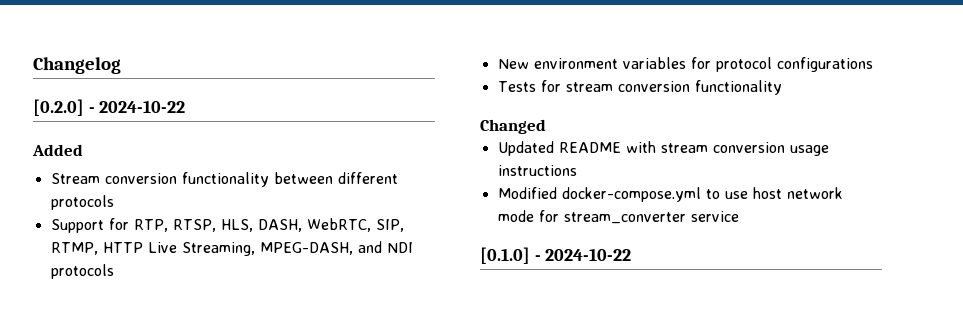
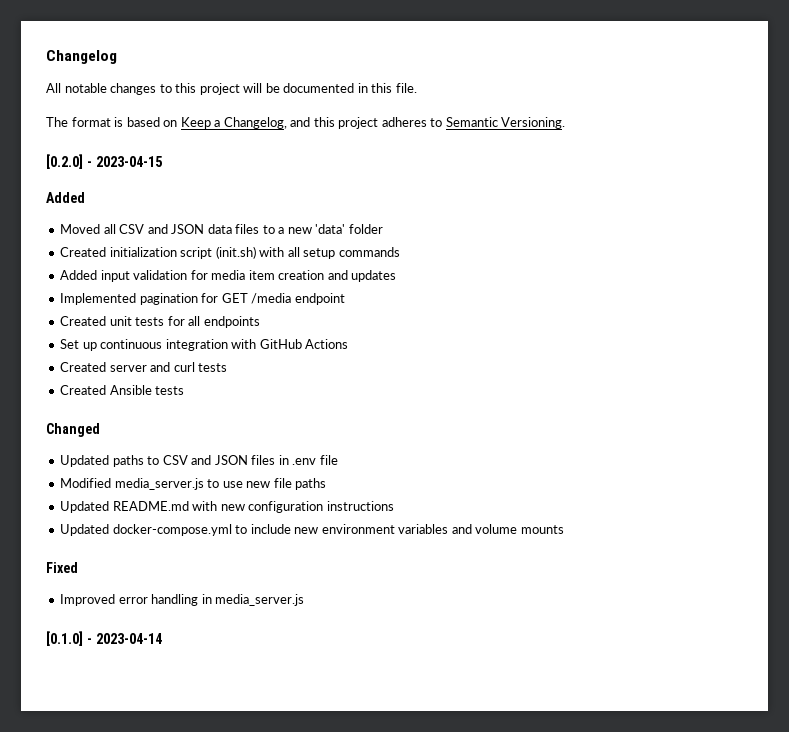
+ All notable changes to this project will be documented in this file.
+ The format is based on Keep a Changelog, and this project adheres to Semantic Versioning.
- [0.2.0] - 2024-10-22
+ [0.2.0] - 2023-04-15
- Stream conversion functionality between different protocols
- Support for RTP, RTSP, HLS, DASH, WebRTC, SIP, RTMP, HTTP Live Streaming, MPEG-DASH, and NDI protocols
- New environment variables for protocol configurations
- Tests for stream conversion functionality
+ Moved all CSV and JSON data files to a new 'data' folder
+ Created initialization script (init.sh) with all setup commands
+ Added input validation for media item creation and updates
+ Implemented pagination for GET /media endpoint
+ Created unit tests for all endpoints
+ Set up continuous integration with GitHub Actions
+ Created server and curl tests
+ Created Ansible tests
  Changed
- Updated README with stream conversion usage instructions
+ Updated paths to CSV and JSON files in .env file
+ Modified media_server.js to use new file paths
+ Updated README.md with new configuration instructions
- Modified docker-compose.yml to use host network mode for stream_converter service
+ Updated docker-compose.yml to include new environment variables and volume mounts
+ Fixed
+ Improved error handling in media_server.js
- [0.1.0] - 2024-10-22
+ [0.1.0] - 2023-04-14

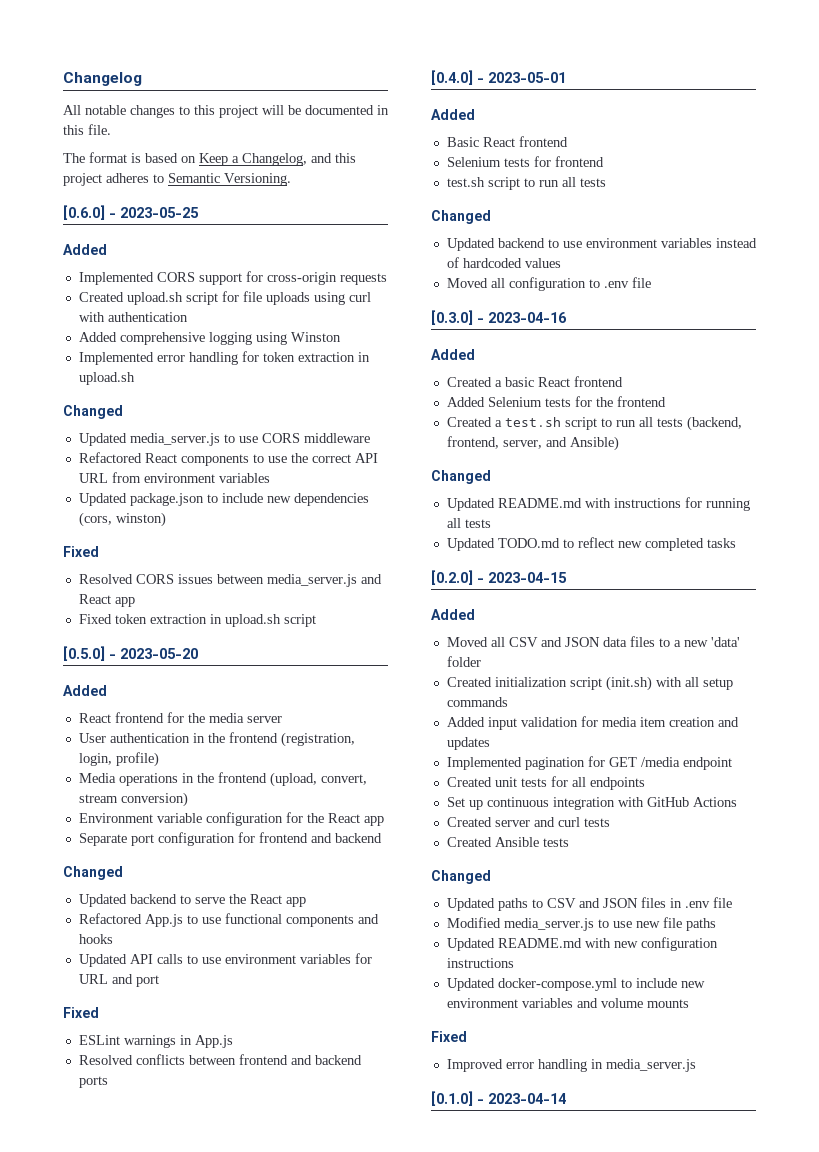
+ [0.6.0] - 2023-05-25
+ Added
+ Implemented CORS support for cross-origin requests
+ Created upload.sh script for file uploads using curl with authentication
+ Added comprehensive logging using Winston
+ Implemented error handling for token extraction in upload.sh
+ Changed
+ Updated media_server.js to use CORS middleware
+ Refactored React components to use the correct API URL from environment variables
+ Updated package.json to include new dependencies (cors, winston)
+ Fixed
+ Resolved CORS issues between media_server.js and React app
+ Fixed token extraction in upload.sh script
+ [0.5.0] - 2023-05-20
+ Added
+ React frontend for the media server
+ User authentication in the frontend (registration, login, profile)
+ Media operations in the frontend (upload, convert, stream conversion)
+ Environment variable configuration for the React app
+ Separate port configuration for frontend and backend
+ Changed
+ Updated backend to serve the React app
+ Refactored App.js to use functional components and hooks
+ Updated API calls to use environment variables for URL and port
+ Fixed
+ ESLint warnings in App.js
+ Resolved conflicts between frontend and backend ports
+ [0.4.0] - 2023-05-01
+ Added
+ Basic React frontend
+ Selenium tests for frontend
+ test.sh script to run all tests
+ Changed
+ Updated backend to use environment variables instead of hardcoded values
+ Moved all configuration to .env file
+ [0.3.0] - 2023-04-16
+ Added
+ Created a basic React frontend
+ Added Selenium tests for the frontend
+ Created a test.sh script to run all tests (backend, frontend, server, and Ansible)
+ Changed
+ Updated README.md with instructions for running all tests
+ Updated TODO.md to reflect new completed tasks

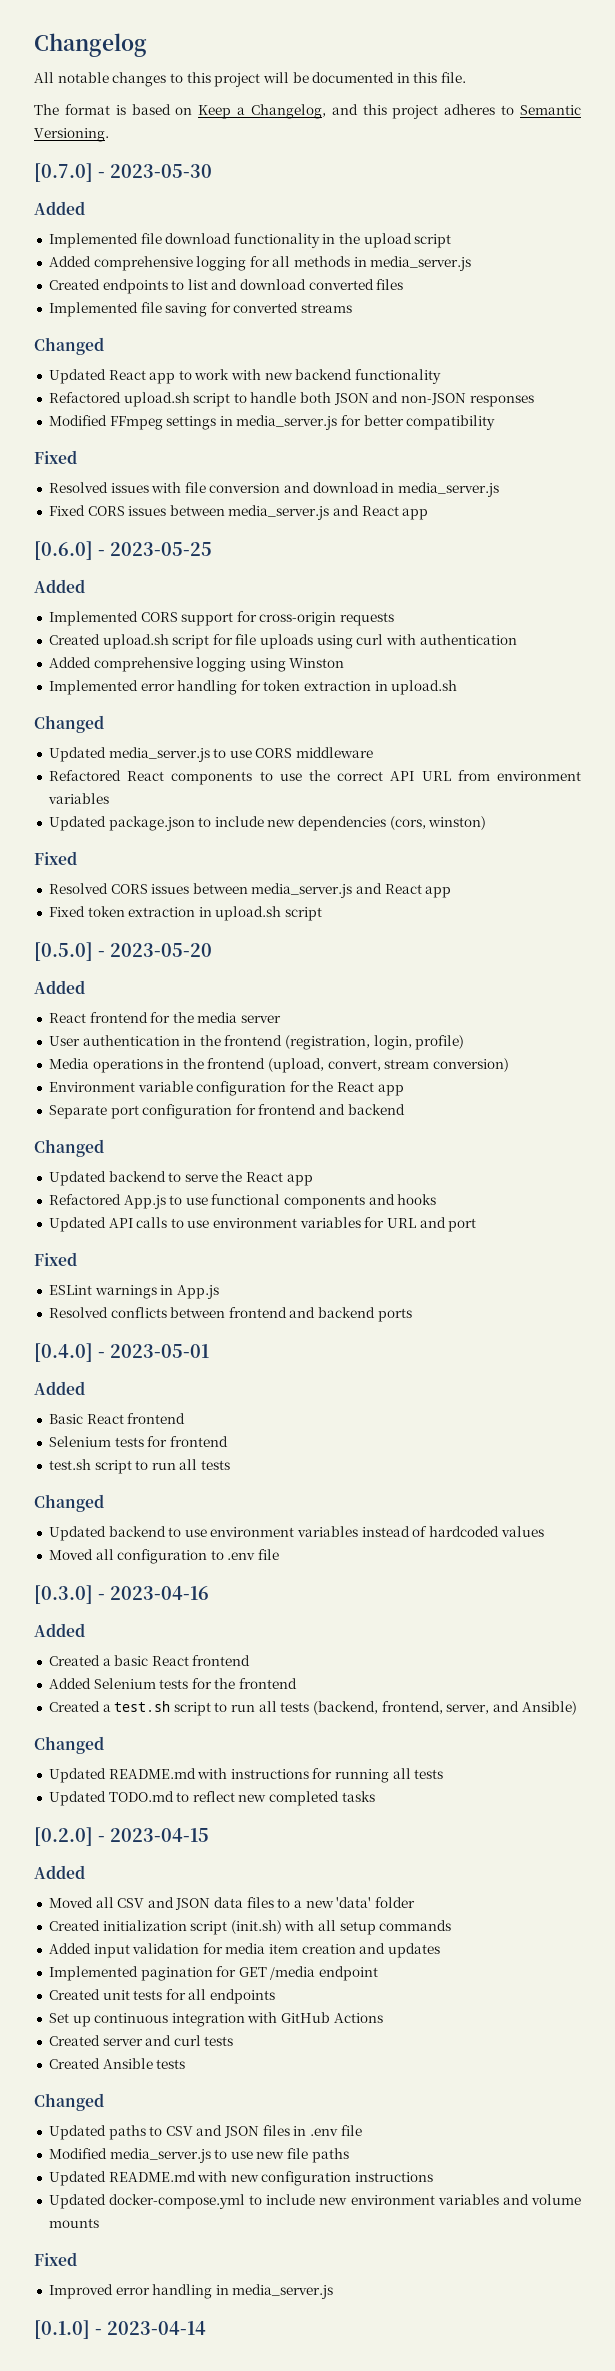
+ [0.7.0] - 2023-05-30
+ Added
+ Implemented file download functionality in the upload script
+ Added comprehensive logging for all methods in media_server.js
+ Created endpoints to list and download converted files
+ Implemented file saving for converted streams
+ Changed
+ Updated React app to work with new backend functionality
+ Refactored upload.sh script to handle both JSON and non-JSON responses
+ Modified FFmpeg settings in media_server.js for better compatibility
+ Fixed
+ Resolved issues with file conversion and download in media_server.js
+ Fixed CORS issues between media_server.js and React app

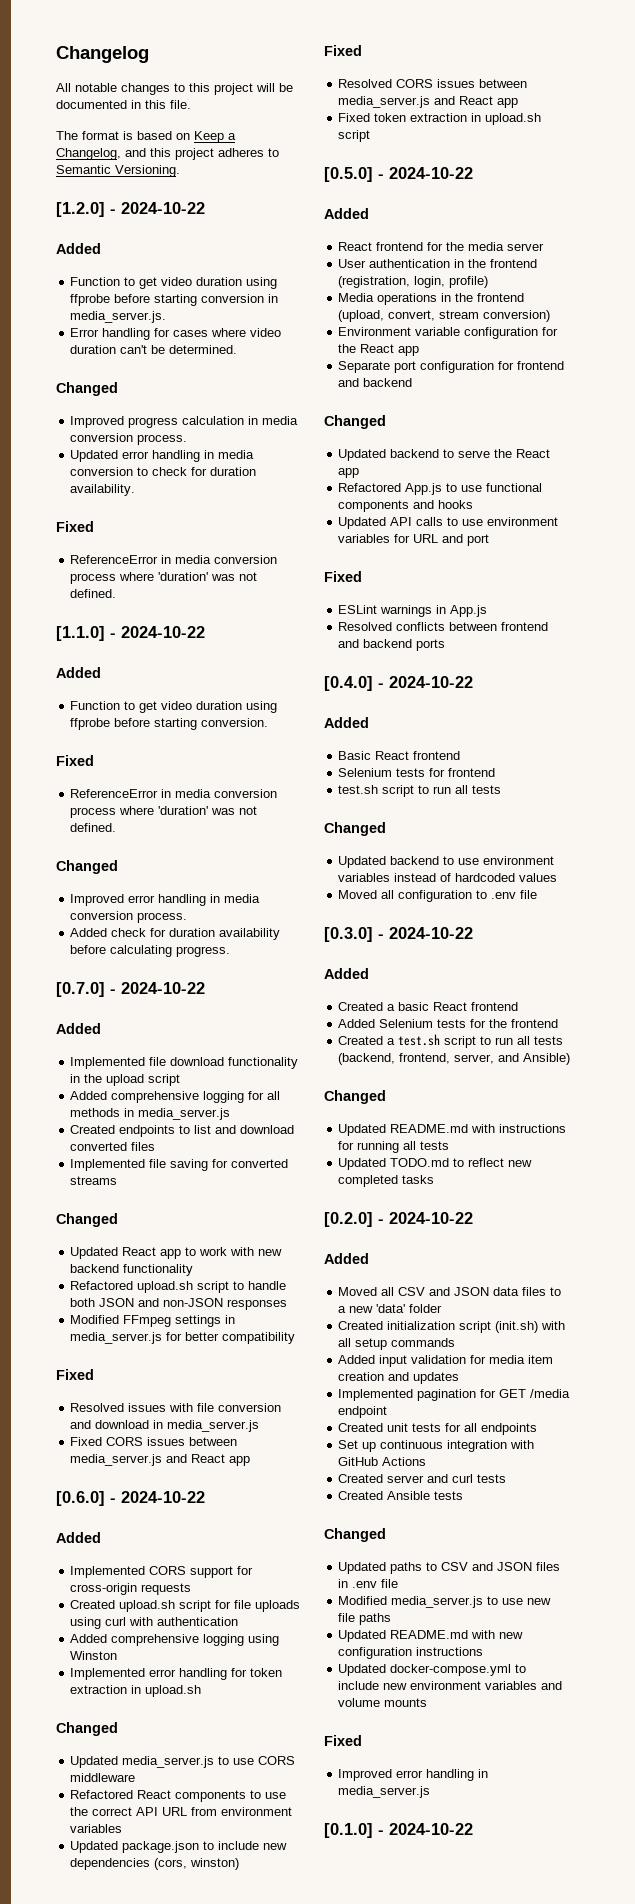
+ [1.2.0] - 2024-10-22
+ Added
+ Function to get video duration using ffprobe before starting conversion in media_server.js.
+ Error handling for cases where video duration can't be determined.
+ Changed
+ Improved progress calculation in media conversion process.
+ Updated error handling in media conversion to check for duration availability.
+ Fixed
+ ReferenceError in media conversion process where 'duration' was not defined.
+ [1.1.0] - 2024-10-22
+ Added
+ Function to get video duration using ffprobe before starting conversion.
+ Fixed
+ ReferenceError in media conversion process where 'duration' was not defined.
+ Changed
+ Improved error handling in media conversion process.
+ Added check for duration availability before calculating progress.
- [0.7.0] - 2023-05-30
+ [0.7.0] - 2024-10-22
- [0.6.0] - 2023-05-25
+ [0.6.0] - 2024-10-22
- [0.5.0] - 2023-05-20
+ [0.5.0] - 2024-10-22
- [0.4.0] - 2023-05-01
+ [0.4.0] - 2024-10-22
- [0.3.0] - 2023-04-16
+ [0.3.0] - 2024-10-22
- [0.2.0] - 2023-04-15
+ [0.2.0] - 2024-10-22
- [0.1.0] - 2023-04-14
+ [0.1.0] - 2024-10-22

